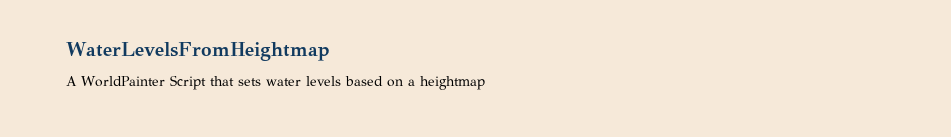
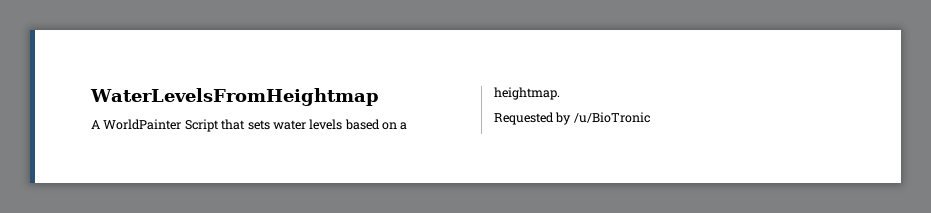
- A WorldPainter Script that sets water levels based on a heightmap
+ A WorldPainter Script that sets water levels based on a heightmap.
+ Requested by /u/BioTronic

